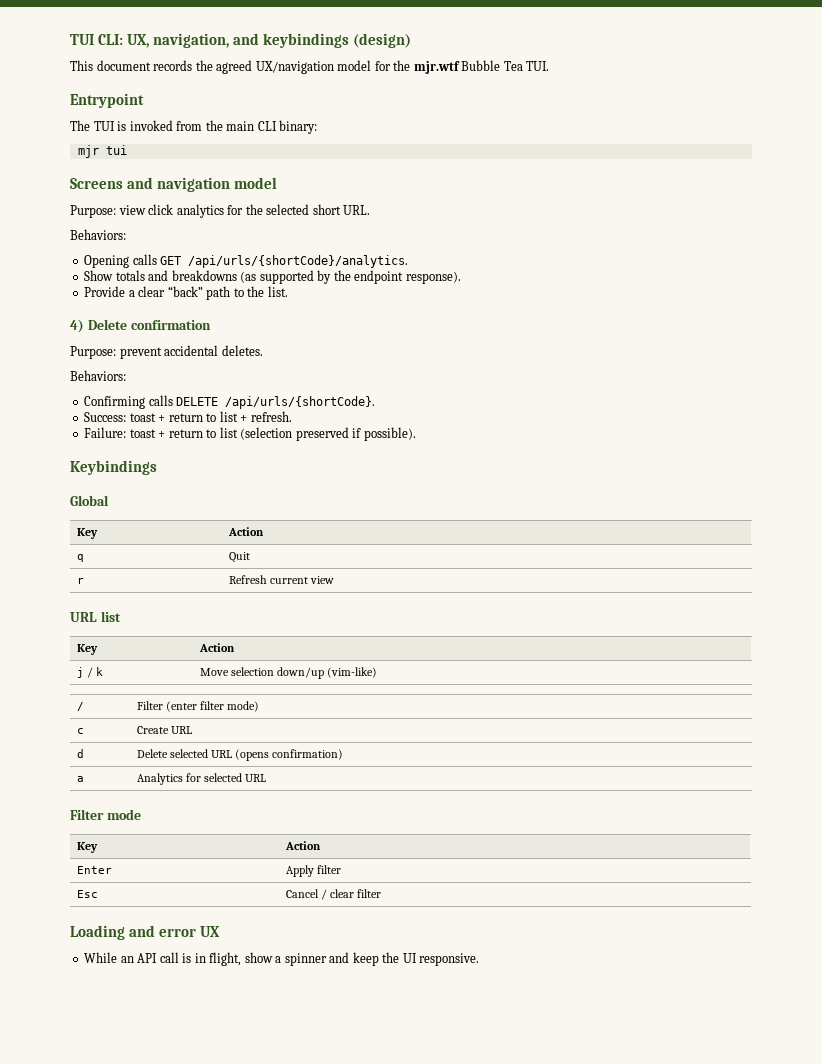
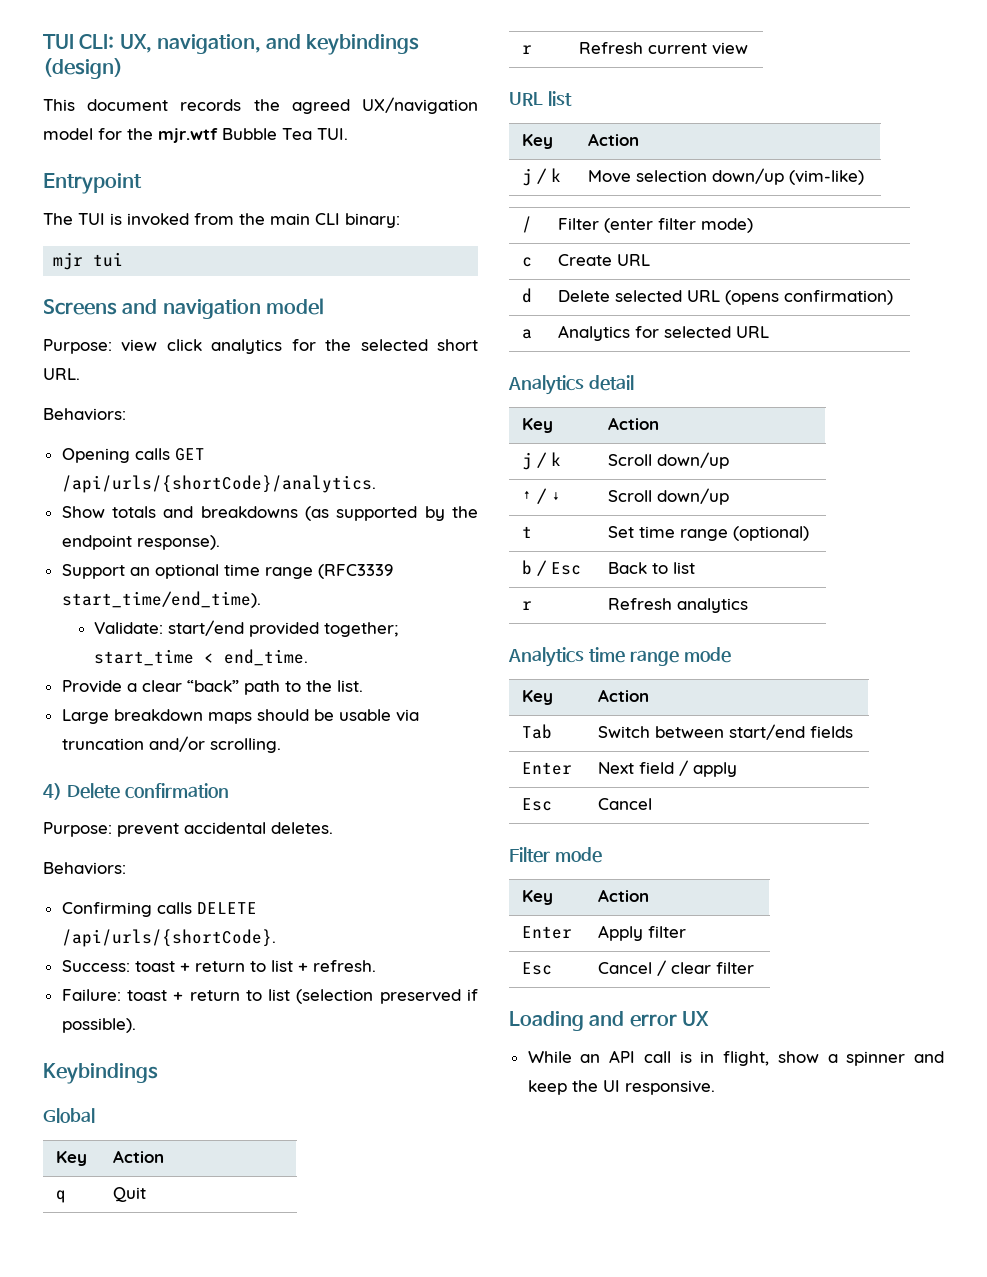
+ Support an optional time range (RFC3339 start_time/end_time).
+ Validate: start/end provided together; start_time < end_time.
+ Large breakdown maps should be usable via truncation and/or scrolling.
+ Analytics detail
+ Key | Action
+ j / k | Scroll down/up
+ ↑ / ↓ | Scroll down/up
+ t | Set time range (optional)
+ b / Esc | Back to list
+ r | Refresh analytics
+ Analytics time range mode
+ Key | Action
+ Tab | Switch between start/end fields
+ Enter | Next field / apply
+ Esc | Cancel

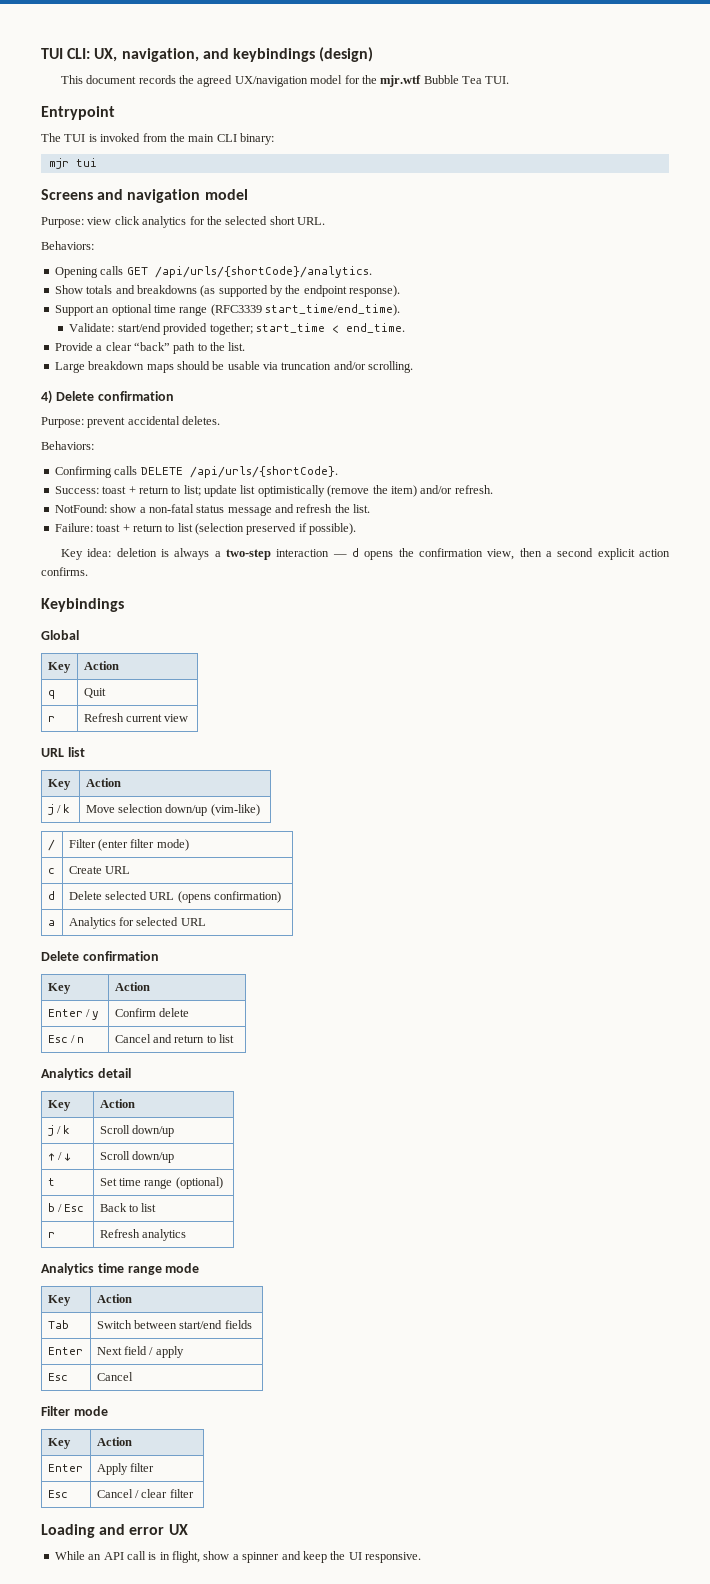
- Success: toast + return to list + refresh.
+ Success: toast + return to list; update list optimistically (remove the item) and/or refresh.
+ NotFound: show a non-fatal status message and refresh the list.
+ Key idea: deletion is always a two-step interaction — d opens the confirmation view, then a second explicit action confirms.
  a | Analytics for selected URL
+ Delete confirmation
+ Key | Action
+ Enter / y | Confirm delete
+ Esc / n | Cancel and return to list

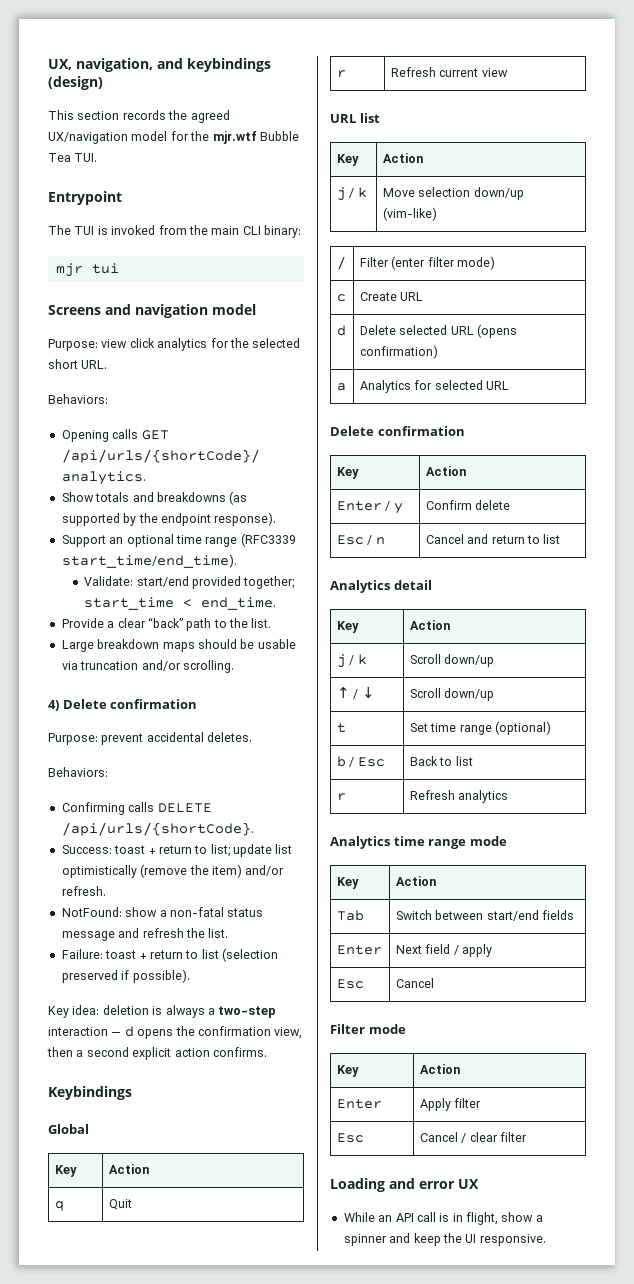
- TUI CLI: UX, navigation, and keybindings (design)
+ UX, navigation, and keybindings (design)
- This document records the agreed UX/navigation model for the mjr.wtf Bubble Tea TUI.
+ This section records the agreed UX/navigation model for the mjr.wtf Bubble Tea TUI.

